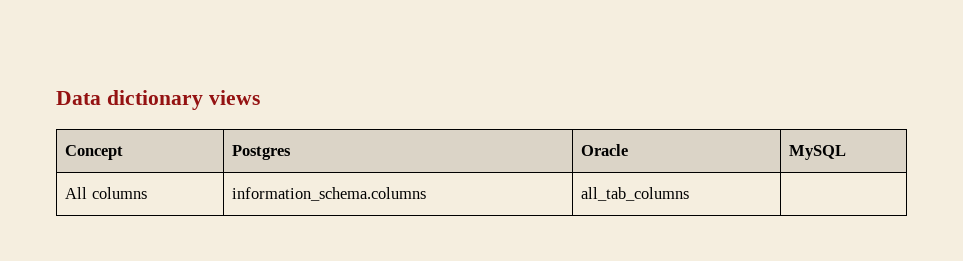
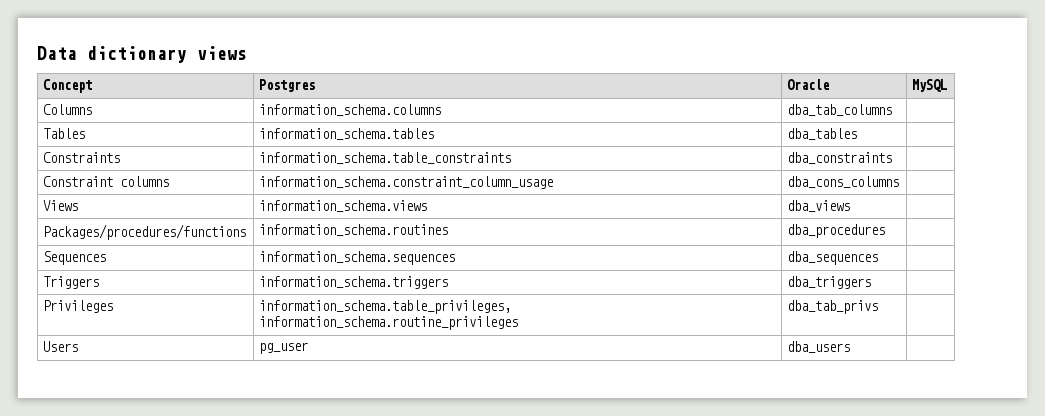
- All columns | information_schema.columns | all_tab_columns |
+ Columns | information_schema.columns | dba_tab_columns |
+ Tables | information_schema.tables | dba_tables |
+ Constraints | information_schema.table_constraints | dba_constraints |
+ Constraint columns | information_schema.constraint_column_usage | dba_cons_columns |
+ Views | information_schema.views | dba_views |
+ Packages/procedures/functions | information_schema.routines | dba_procedures |
+ Sequences | information_schema.sequences | dba_sequences |
+ Triggers | information_schema.triggers | dba_triggers |
+ Privileges | information_schema.table_privileges, information_schema.routine_privileges | dba_tab_privs |
+ Users | pg_user | dba_users |

